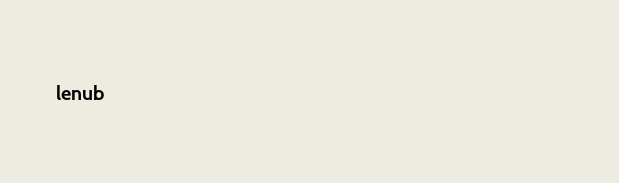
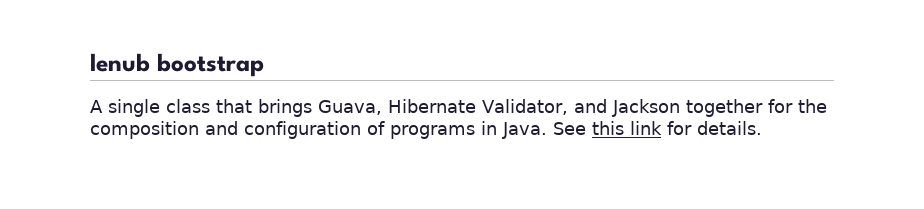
- lenub
+ lenub bootstrap
+ A single class that brings Guava, Hibernate Validator, and Jackson together for the composition and configuration of programs in Java. See this link for details.

